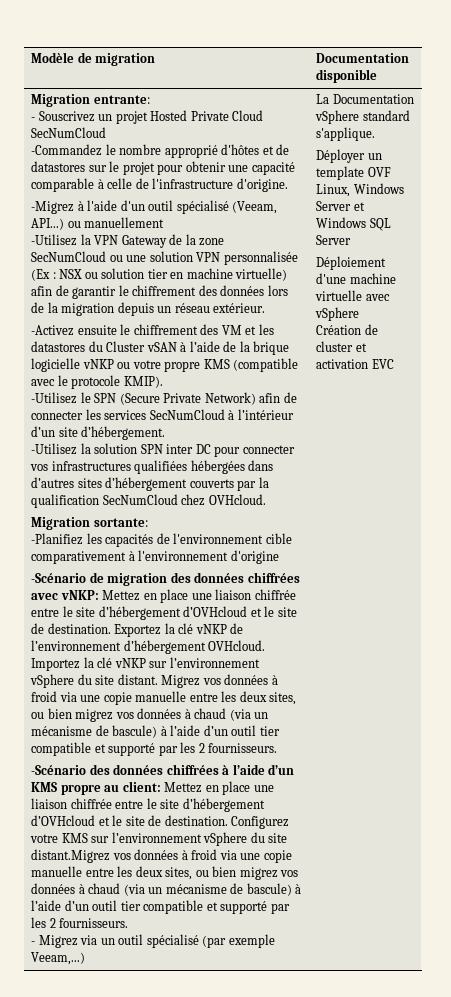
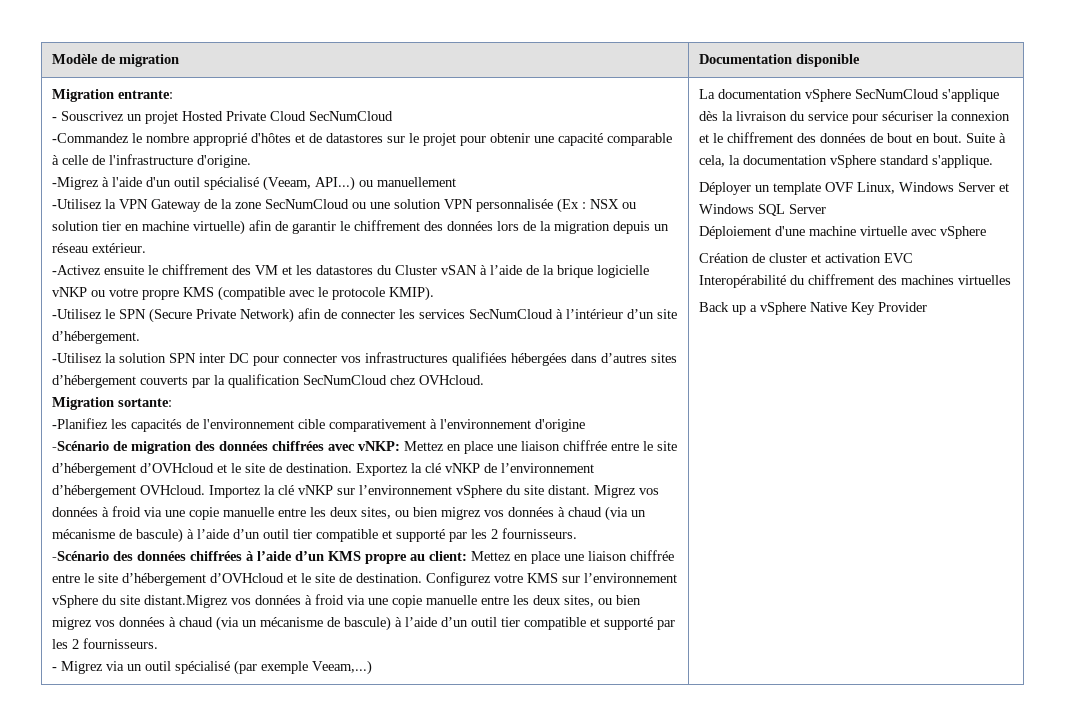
- La Documentation vSphere standard s'applique.
+ La documentation vSphere SecNumCloud s'applique dès la livraison du service pour sécuriser la connexion et le chiffrement des données de bout en bout. Suite à cela, la documentation vSphere standard s'applique.
+ Interopérabilité du chiffrement des machines virtuelles
+ Back up a vSphere Native Key Provider

